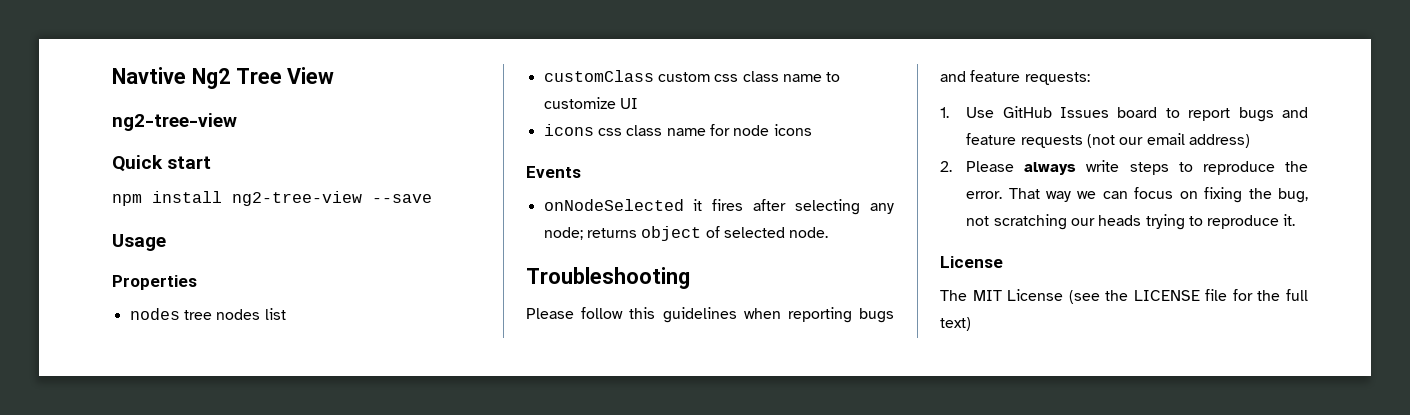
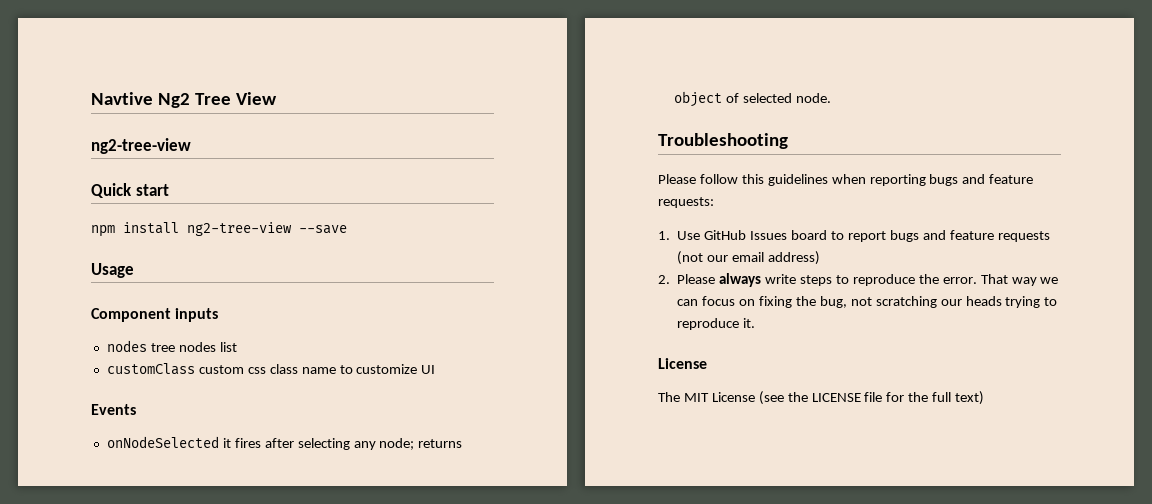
- Properties
+ Component inputs
- icons css class name for node icons

